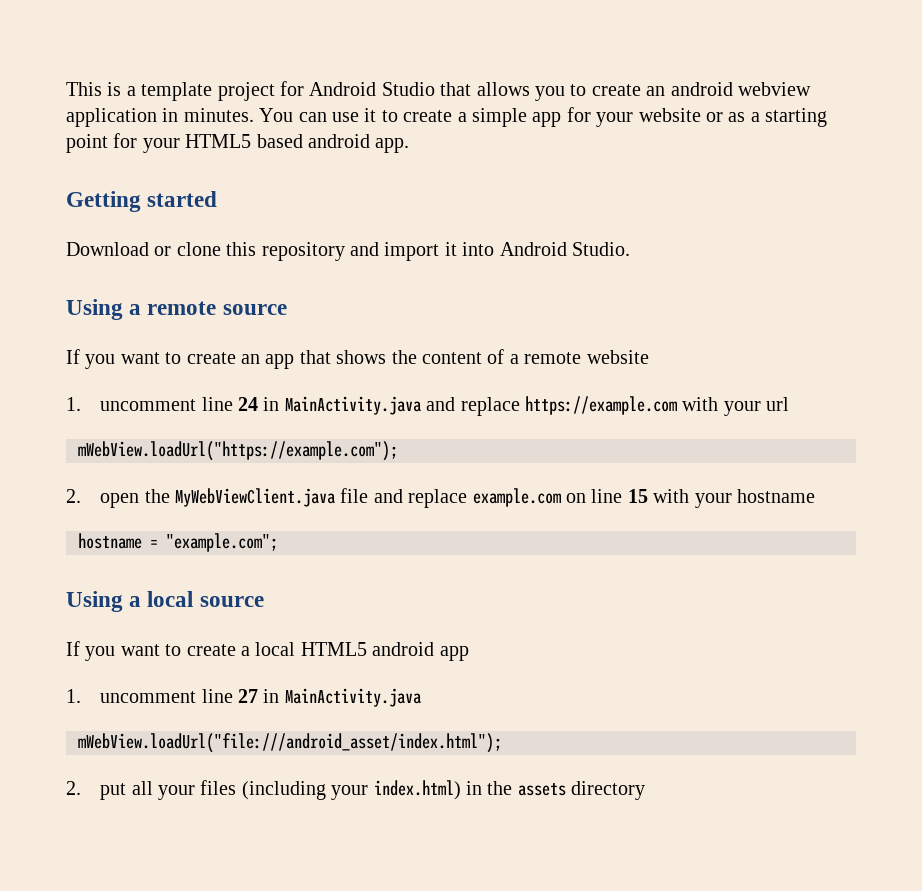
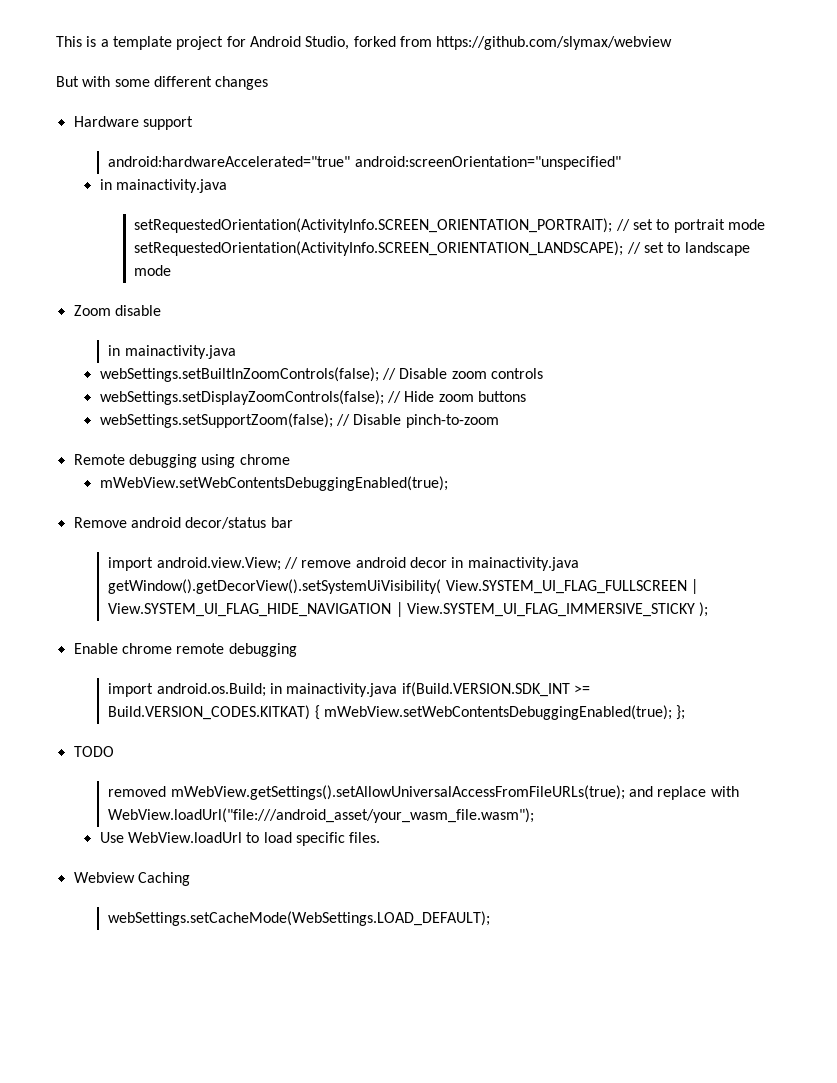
- This is a template project for Android Studio that allows you to create an android webview application in minutes. You can use it to create a simple app for your website or as a starting point for your HTML5 based android app.
- Getting started
- Download or clone this repository and import it into Android Studio.
- Using a remote source
- If you want to create an app that shows the content of a remote website
- 1. uncomment line 24 in MainActivity.java and replace https://example.com with your url
- mWebView.loadUrl("https://example.com");
- 2. open the MyWebViewClient.java file and replace example.com on line 15 with your hostname
- hostname = "example.com";
- Using a local source
- If you want to create a local HTML5 android app
- 1. uncomment line 27 in MainActivity.java
- mWebView.loadUrl("file:///android_asset/index.html");
- 2. put all your files (including your index.html) in the assets directory
+ This is a template project for Android Studio, forked from https://github.com/slymax/webview
+ But with some different changes
+ Hardware support
+ android:hardwareAccelerated="true" android:screenOrientation="unspecified"
+ in mainactivity.java
+ setRequestedOrientation(ActivityInfo.SCREEN_ORIENTATION_PORTRAIT); // set to portrait mode setRequestedOrientation(ActivityInfo.SCREEN_ORIENTATION_LANDSCAPE); // set to landscape mode
+ Zoom disable
+ in mainactivity.java
+ webSettings.setBuiltInZoomControls(false); // Disable zoom controls
+ webSettings.setDisplayZoomControls(false); // Hide zoom buttons
+ webSettings.setSupportZoom(false); // Disable pinch-to-zoom
+ Remote debugging using chrome
+ mWebView.setWebContentsDebuggingEnabled(true);
+ Remove android decor/status bar
+ import android.view.View; // remove android decor in mainactivity.java getWindow().getDecorView().setSystemUiVisibility( View.SYSTEM_UI_FLAG_FULLSCREEN | View.SYSTEM_UI_FLAG_HIDE_NAVIGATION | View.SYSTEM_UI_FLAG_IMMERSIVE_STICKY );
+ Enable chrome remote debugging
+ import android.os.Build; in mainactivity.java if(Build.VERSION.SDK_INT >= Build.VERSION_CODES.KITKAT) { mWebView.setWebContentsDebuggingEnabled(true); };
+ TODO
+ removed mWebView.getSettings().setAllowUniversalAccessFromFileURLs(true); and replace with WebView.loadUrl("file:///android_asset/your_wasm_file.wasm");
+ Use WebView.loadUrl to load specific files.
+ Webview Caching
+ webSettings.setCacheMode(WebSettings.LOAD_DEFAULT);

